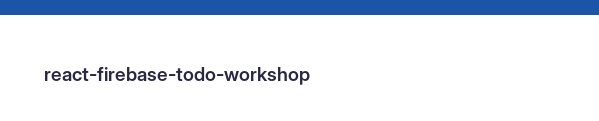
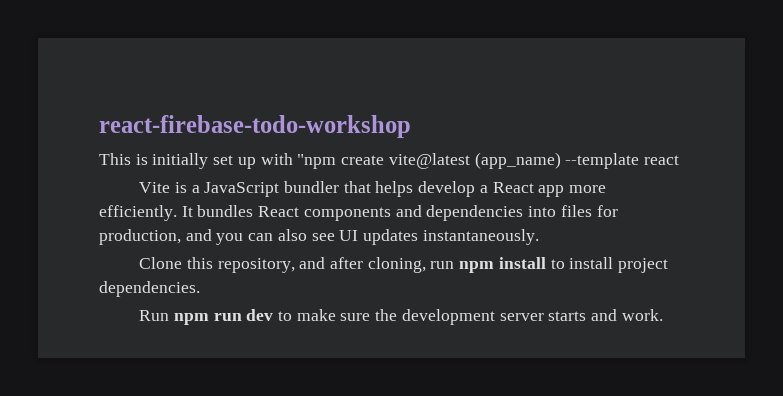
+ This is initially set up with "npm create vite@latest (app_name) --template react
+ Vite is a JavaScript bundler that helps develop a React app more efficiently. It bundles React components and dependencies into files for production, and you can also see UI updates instantaneously.
+ Clone this repository, and after cloning, run npm install to install project dependencies.
+ Run npm run dev to make sure the development server starts and work.

